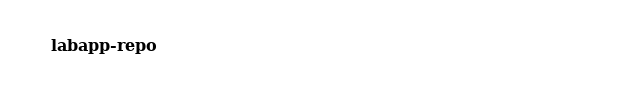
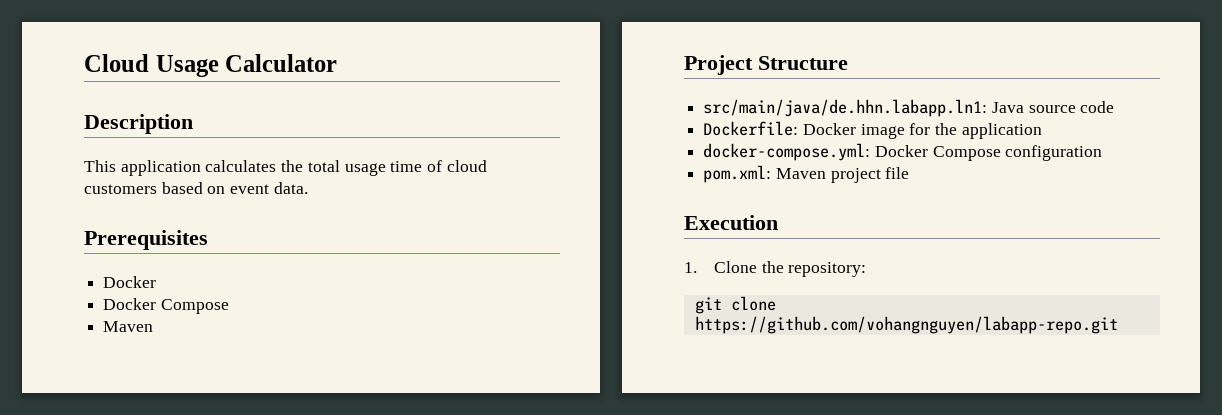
- labapp-repo
+ Cloud Usage Calculator
+ Description
+ This application calculates the total usage time of cloud customers based on event data.
+ Prerequisites
+ Docker
+ Docker Compose
+ Maven
+ Project Structure
+ src/main/java/de.hhn.labapp.ln1: Java source code
+ Dockerfile: Docker image for the application
+ docker-compose.yml: Docker Compose configuration
+ pom.xml: Maven project file
+ Execution
+ 1. Clone the repository:
+ git clone https://github.com/vohangnguyen/labapp-repo.git

